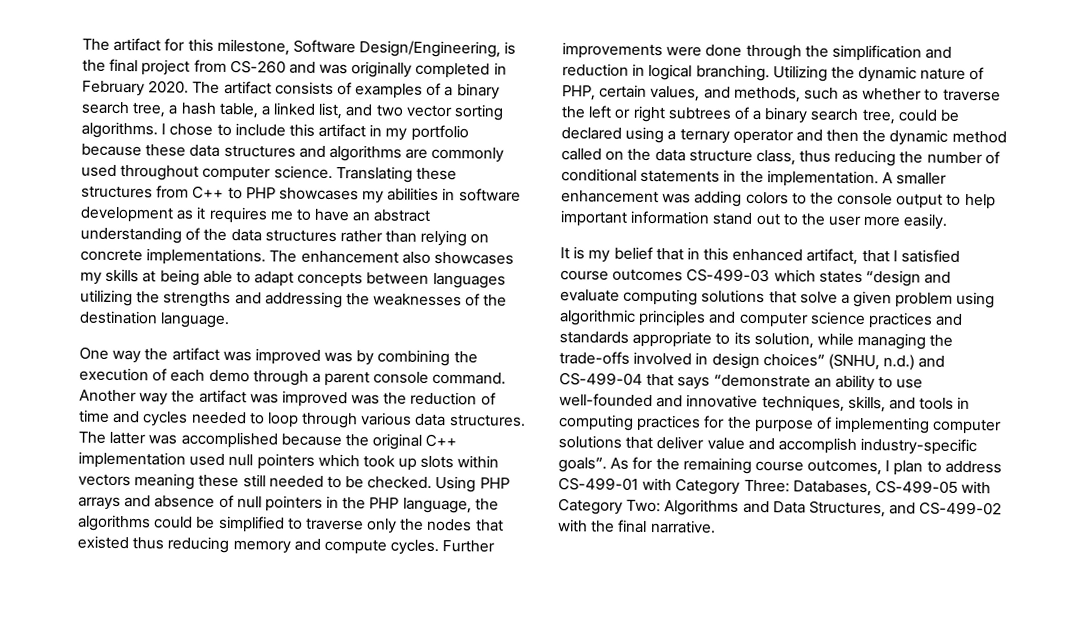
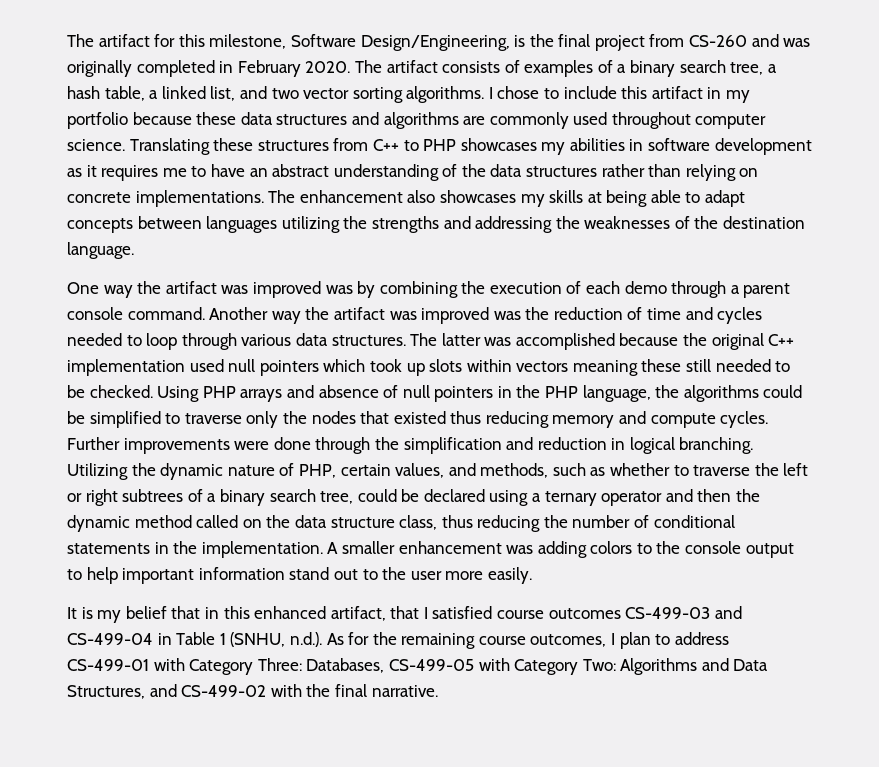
- It is my belief that in this enhanced artifact, that I satisfied course outcomes CS-499-03 which states “design and evaluate computing solutions that solve a given problem using algorithmic principles and computer science practices and standards appropriate to its solution, while managing the trade-offs involved in design choices” (SNHU, n.d.) and CS-499-04 that says “demonstrate an ability to use well-founded and innovative techniques, skills, and tools in computing practices for the purpose of implementing computer solutions that deliver value and accomplish industry-specific goals”. As for the remaining course outcomes, I plan to address CS-499-01 with Category Three: Databases, CS-499-05 with Category Two: Algorithms and Data Structures, and CS-499-02 with the final narrative.
+ It is my belief that in this enhanced artifact, that I satisfied course outcomes CS-499-03 and CS-499-04 in Table 1 (SNHU, n.d.). As for the remaining course outcomes, I plan to address CS-499-01 with Category Three: Databases, CS-499-05 with Category Two: Algorithms and Data Structures, and CS-499-02 with the final narrative.

